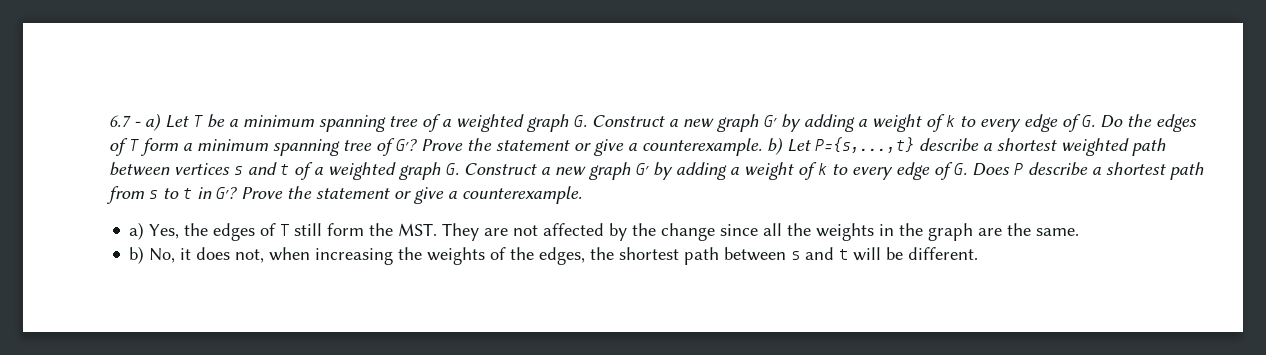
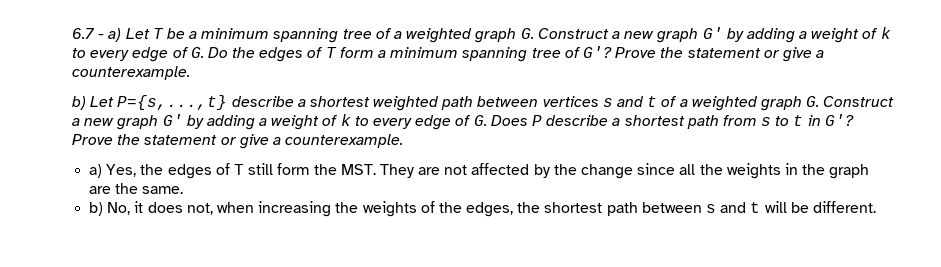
- 6.7 - a) Let T be a minimum spanning tree of a weighted graph G. Construct a new graph G′ by adding a weight of k to every edge of G. Do the edges of T form a minimum spanning tree of G′? Prove the statement or give a counterexample. b) Let P={s,...,t} describe a shortest weighted path between vertices s and t of a weighted graph G. Construct a new graph G′ by adding a weight of k to every edge of G. Does P describe a shortest path from s to t in G′?
+ 6.7 - a) Let T be a minimum spanning tree of a weighted graph G. Construct a new graph G′ by adding a weight of k to every edge of G. Do the edges of T form a minimum spanning tree of G′? Prove the statement or give a counterexample.
+ b) Let P={s,...,t} describe a shortest weighted path between vertices s and t of a weighted graph G. Construct a new graph G′ by adding a weight of k to every edge of G. Does P describe a shortest path from s to t in G′?

